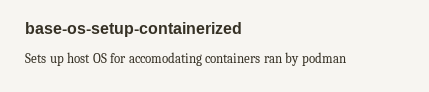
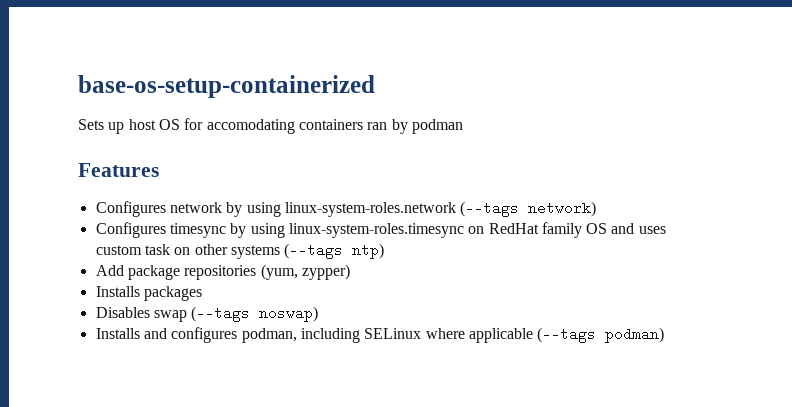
+ Features
+ Configures network by using linux-system-roles.network (--tags network)
+ Configures timesync by using linux-system-roles.timesync on RedHat family OS and uses custom task on other systems (--tags ntp)
+ Add package repositories (yum, zypper)
+ Installs packages
+ Disables swap (--tags noswap)
+ Installs and configures podman, including SELinux where applicable (--tags podman)

